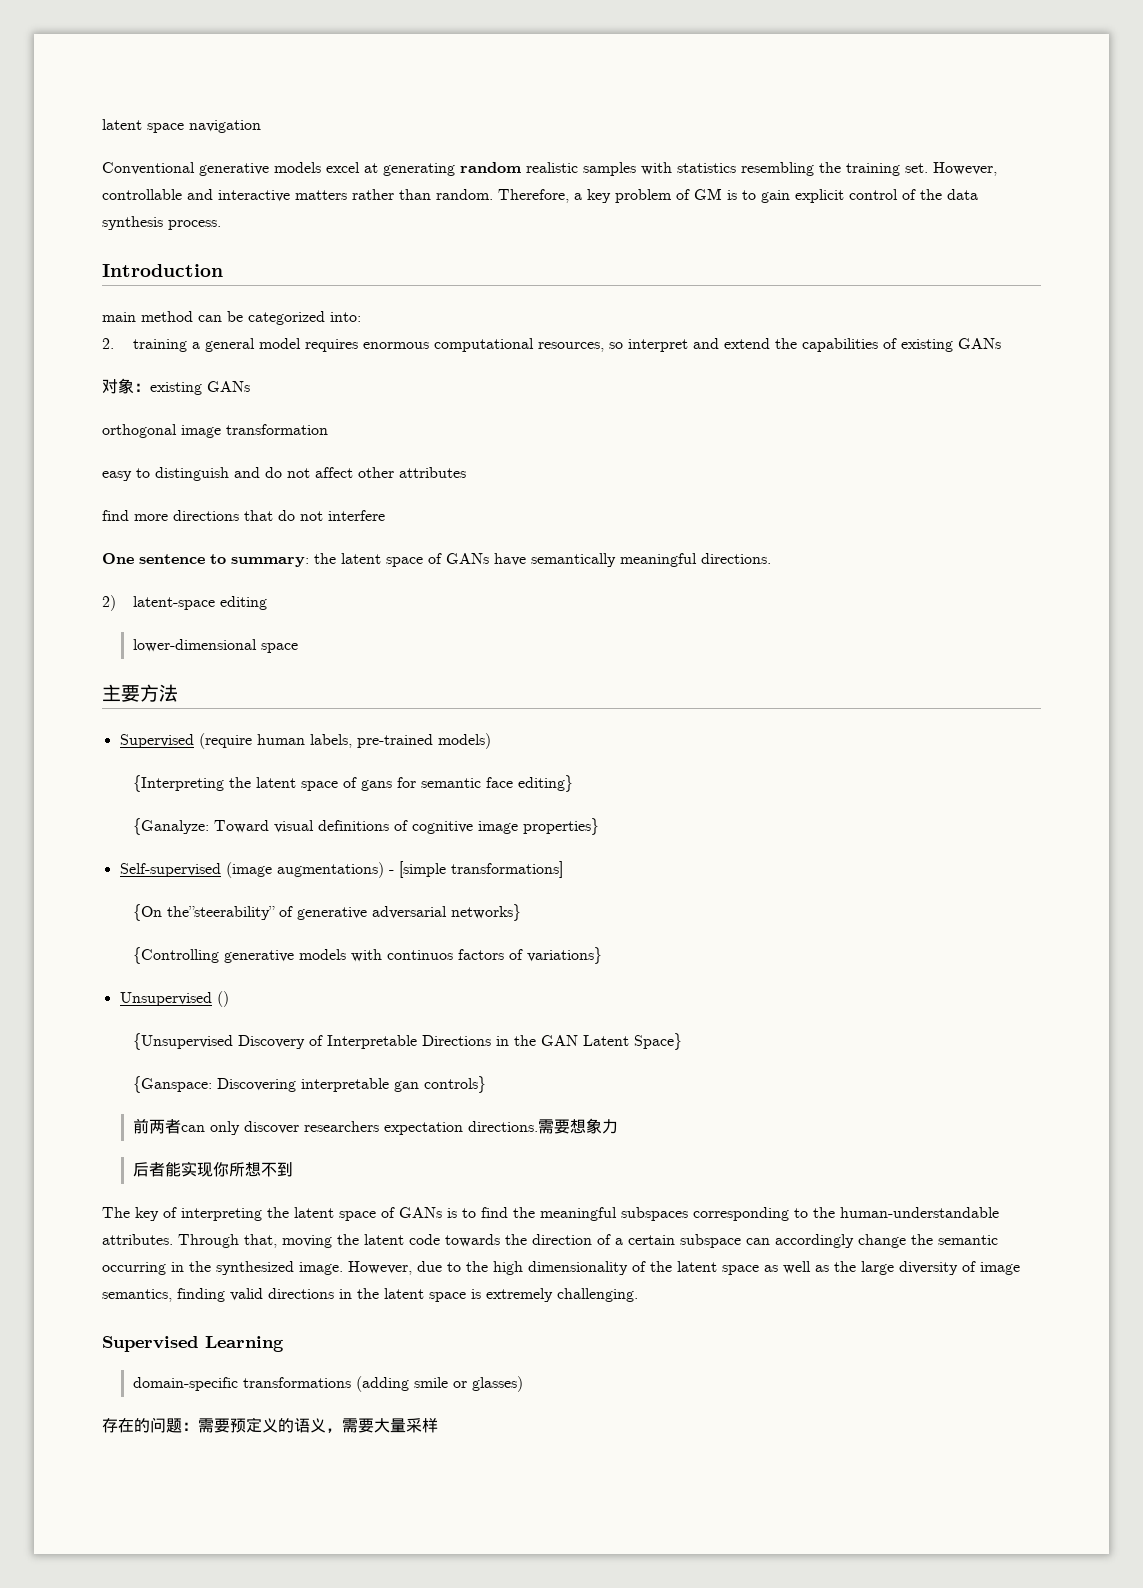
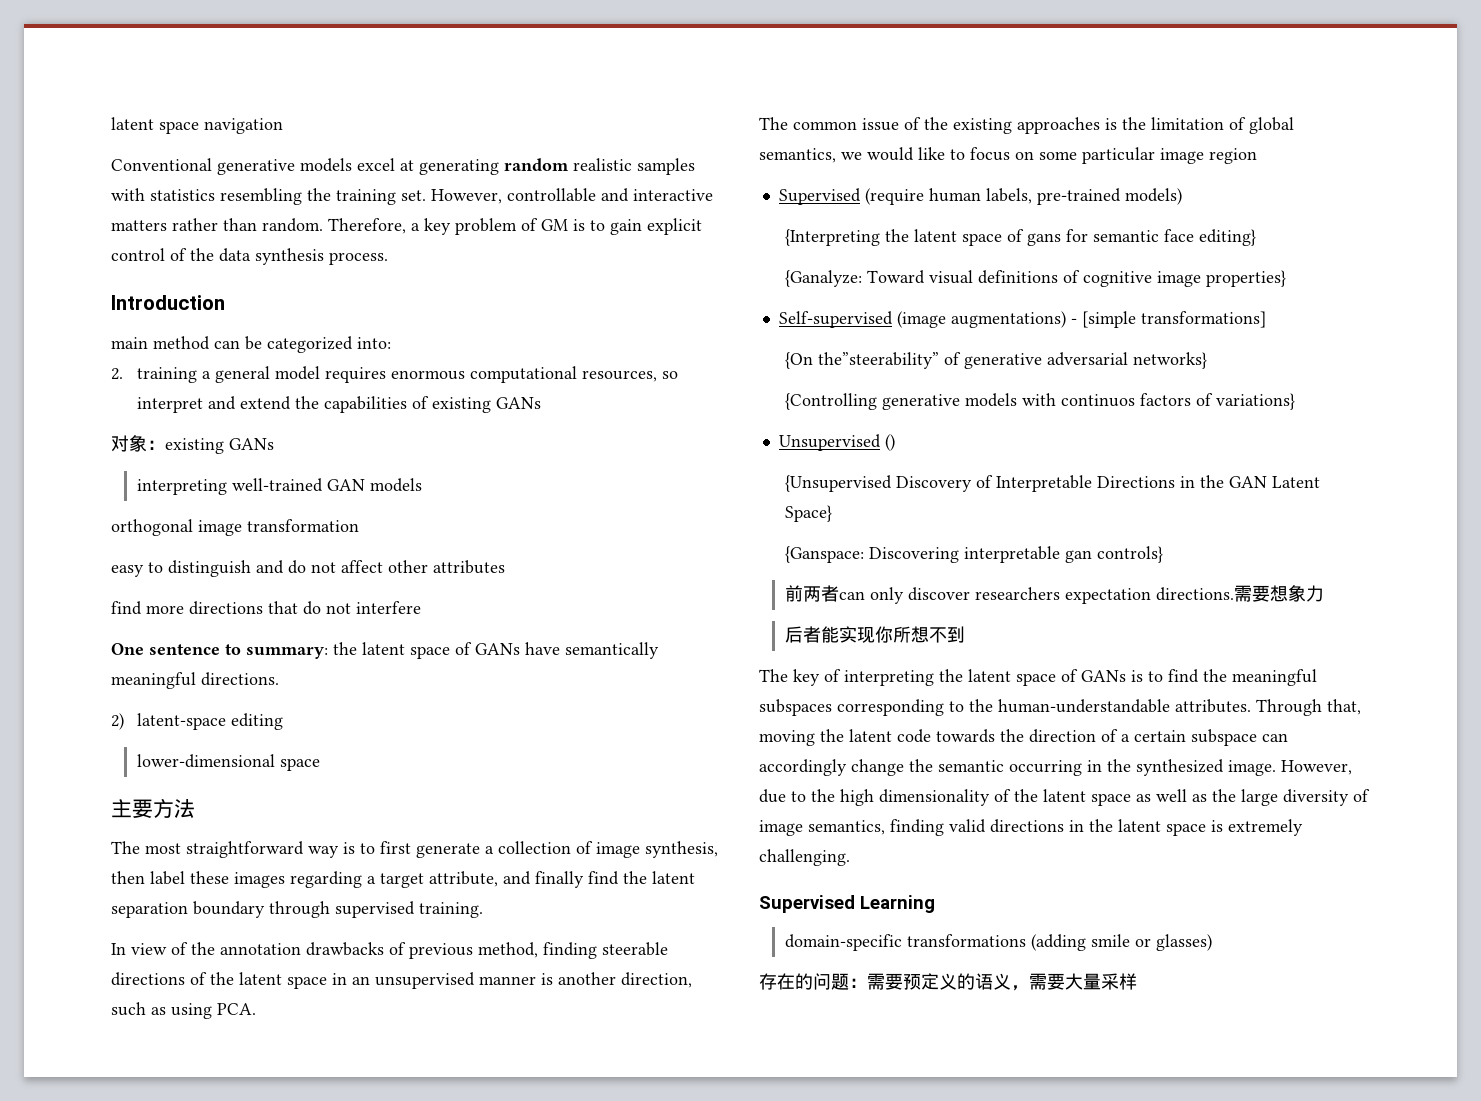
+ interpreting well-trained GAN models
+ The most straightforward way is to first generate a collection of image synthesis, then label these images regarding a target attribute, and finally find the latent separation boundary through supervised training.
+ In view of the annotation drawbacks of previous method, finding steerable directions of the latent space in an unsupervised manner is another direction, such as using PCA.
+ The common issue of the existing approaches is the limitation of global semantics, we would like to focus on some particular image region

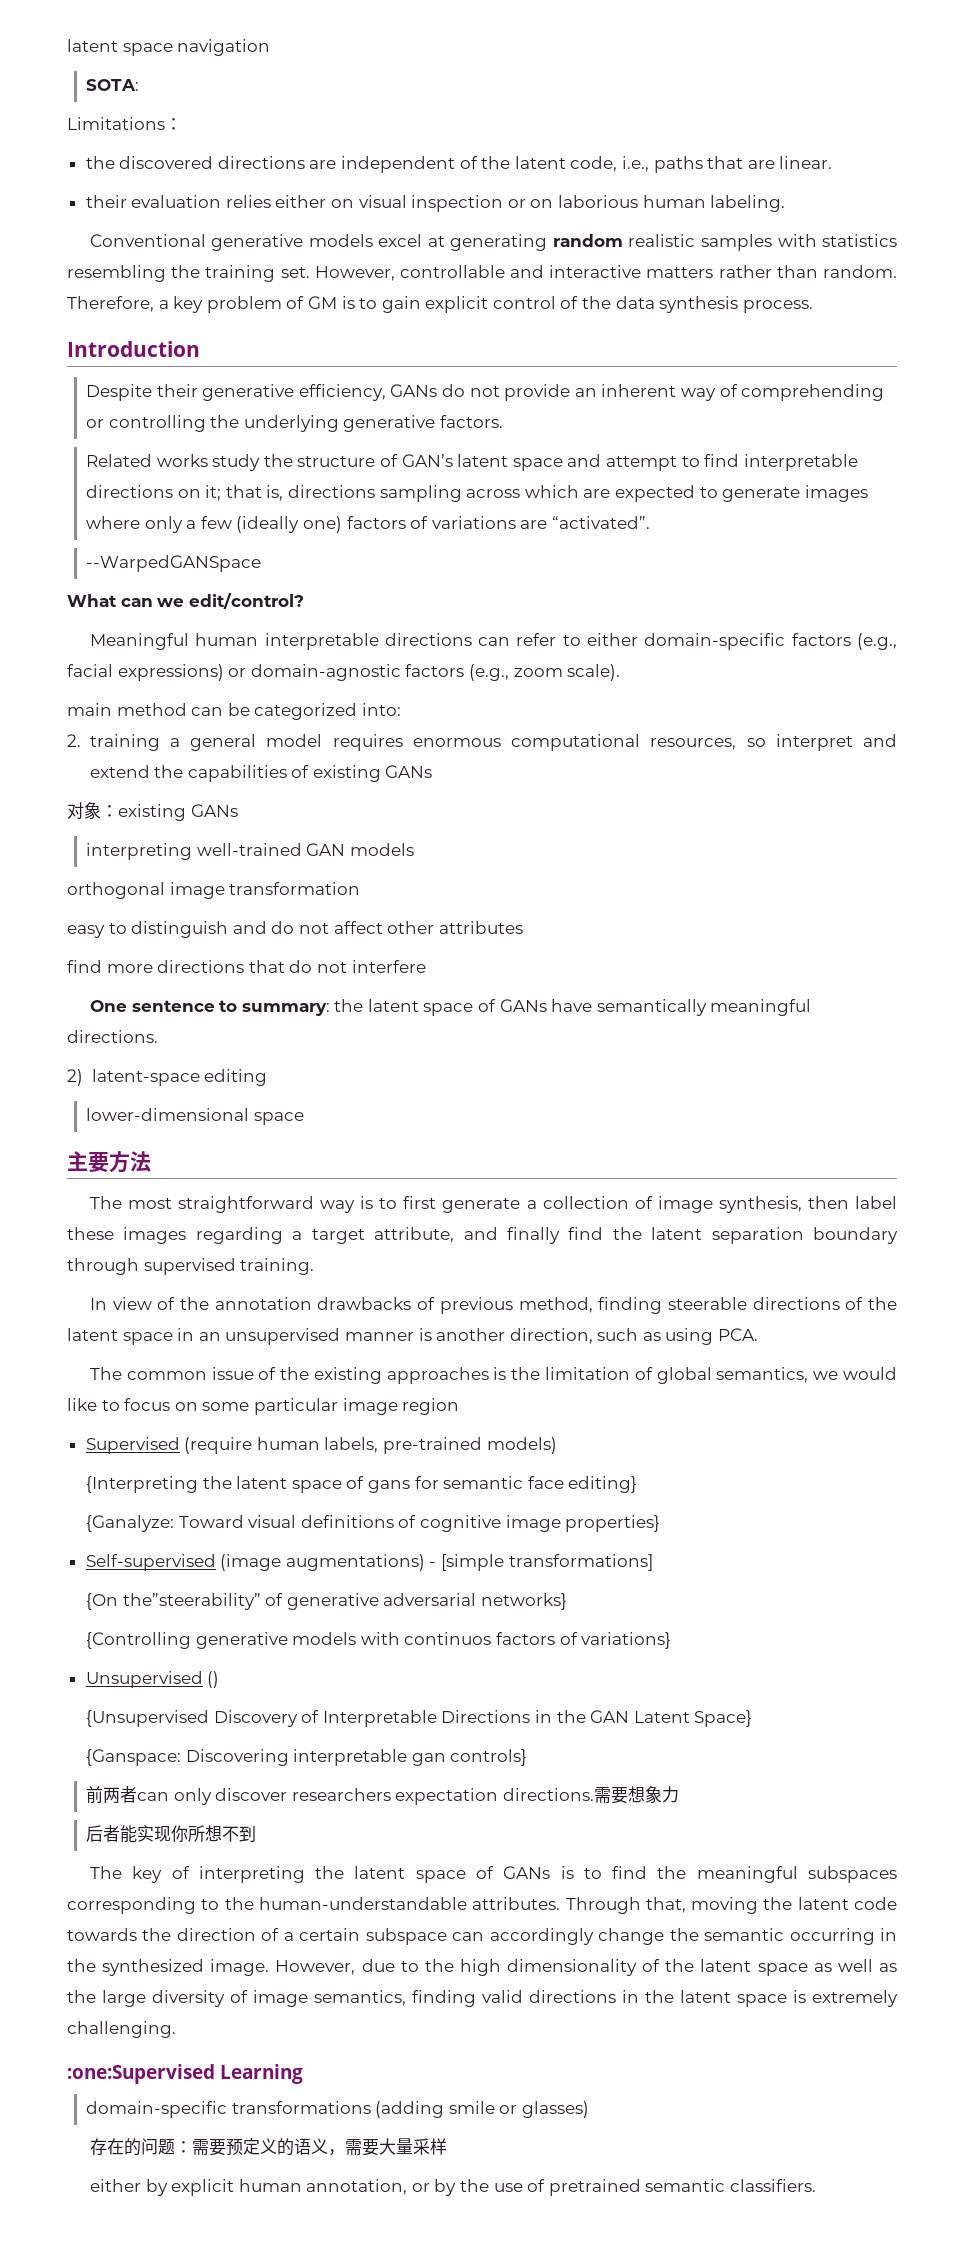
+ SOTA:
+ Limitations：
+ the discovered directions are independent of the latent code, i.e., paths that are linear.
+ their evaluation relies either on visual inspection or on laborious human labeling.
+ Despite their generative efficiency, GANs do not provide an inherent way of comprehending or controlling the underlying generative factors.
+ Related works study the structure of GAN’s latent space and attempt to find interpretable directions on it; that is, directions sampling across which are expected to generate images where only a few (ideally one) factors of variations are “activated”.
+ --WarpedGANSpace
+ What can we edit/control?
+ Meaningful human interpretable directions can refer to either domain-specific factors (e.g., facial expressions) or domain-agnostic factors (e.g., zoom scale).
- Supervised Learning
+ :one:Supervised Learning
+ either by explicit human annotation, or by the use of pretrained semantic classifiers.

